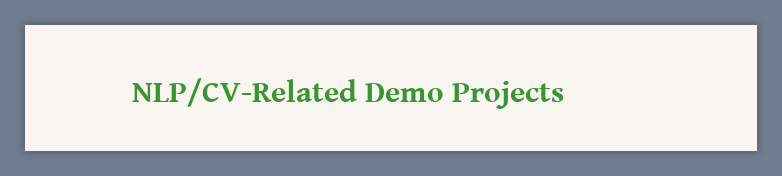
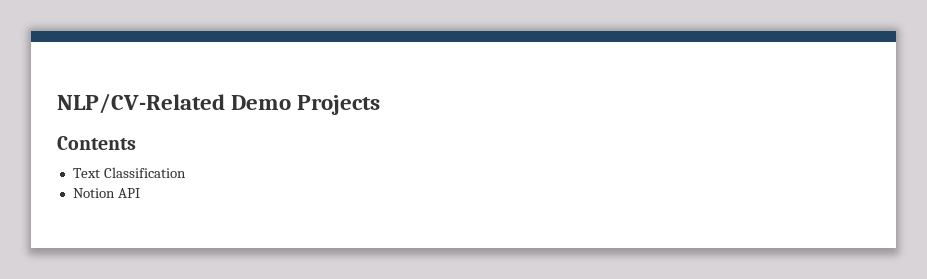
+ Contents
+ Text Classification
+ Notion API

